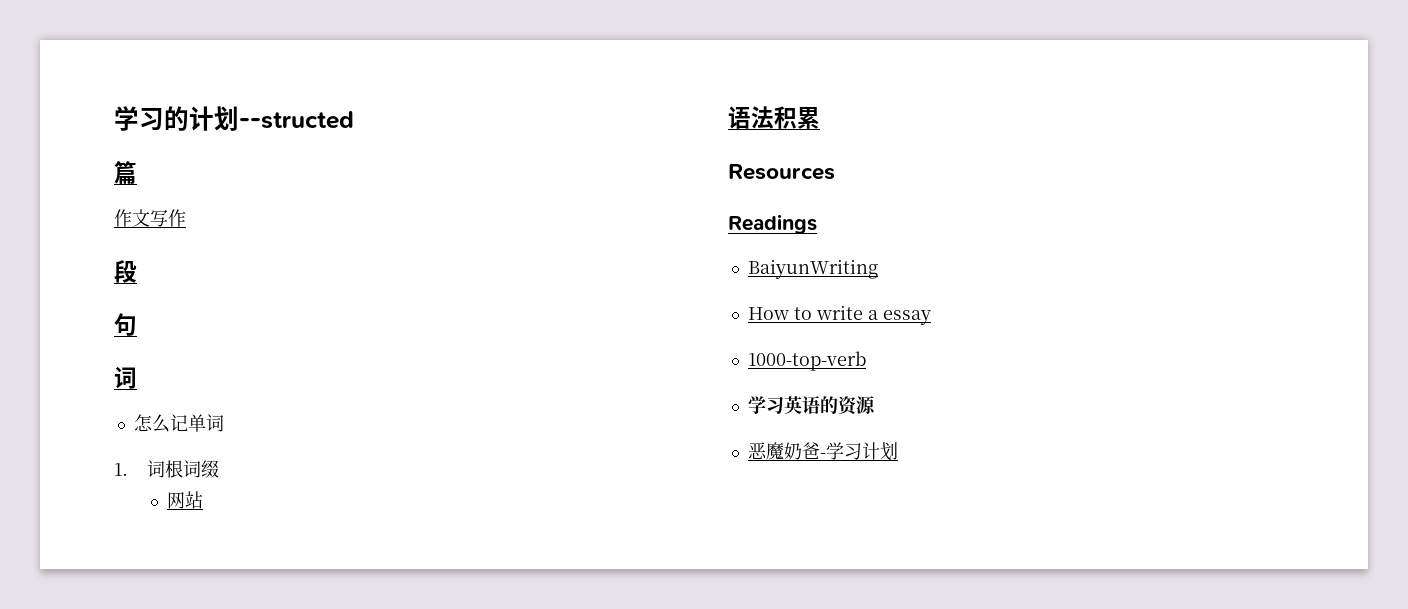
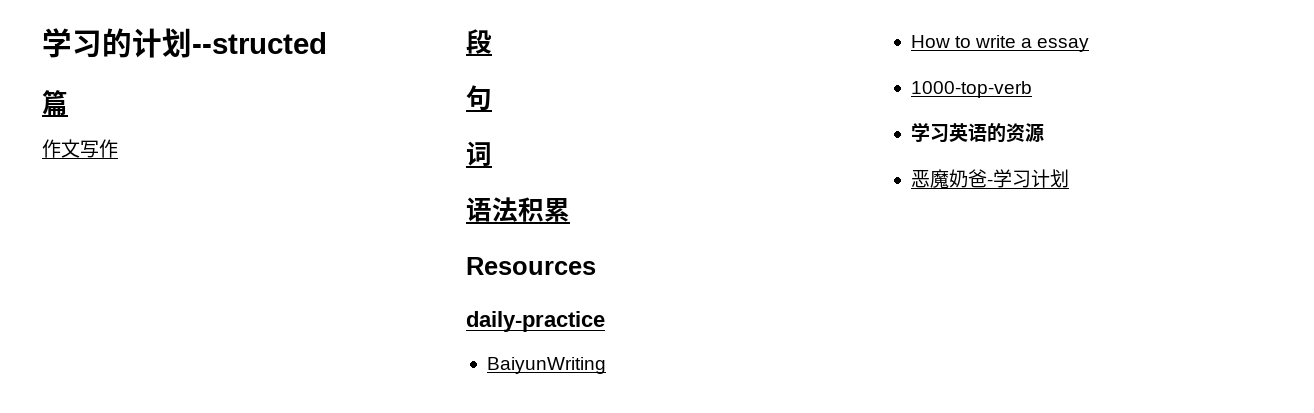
- 怎么记单词
- 1.词根词缀
- 网站
- Readings
+ daily-practice

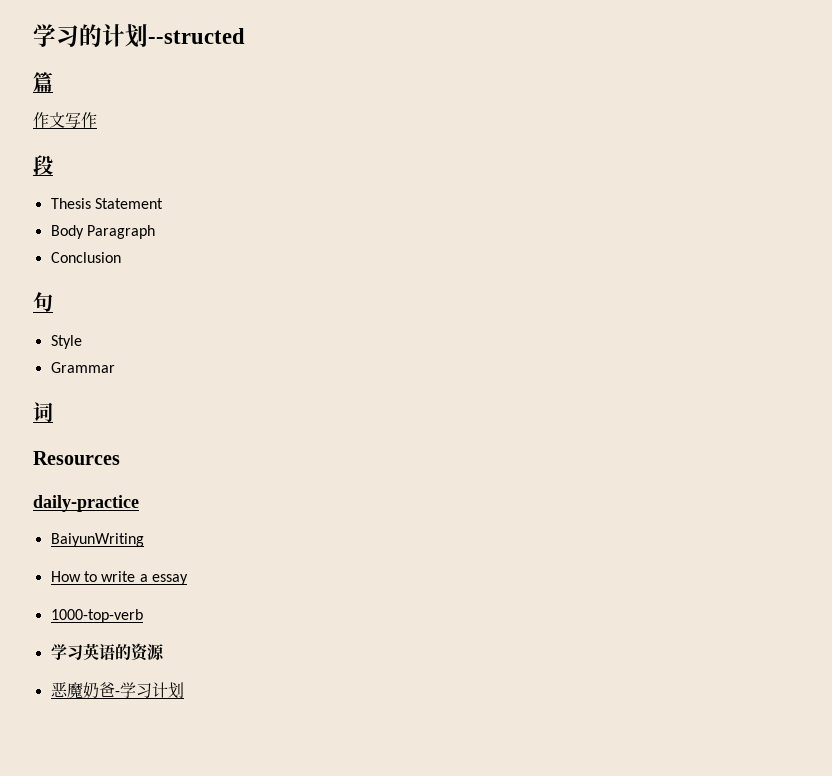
+ Thesis Statement
+ Body Paragraph
+ Conclusion
+ Style
+ Grammar
- 语法积累

